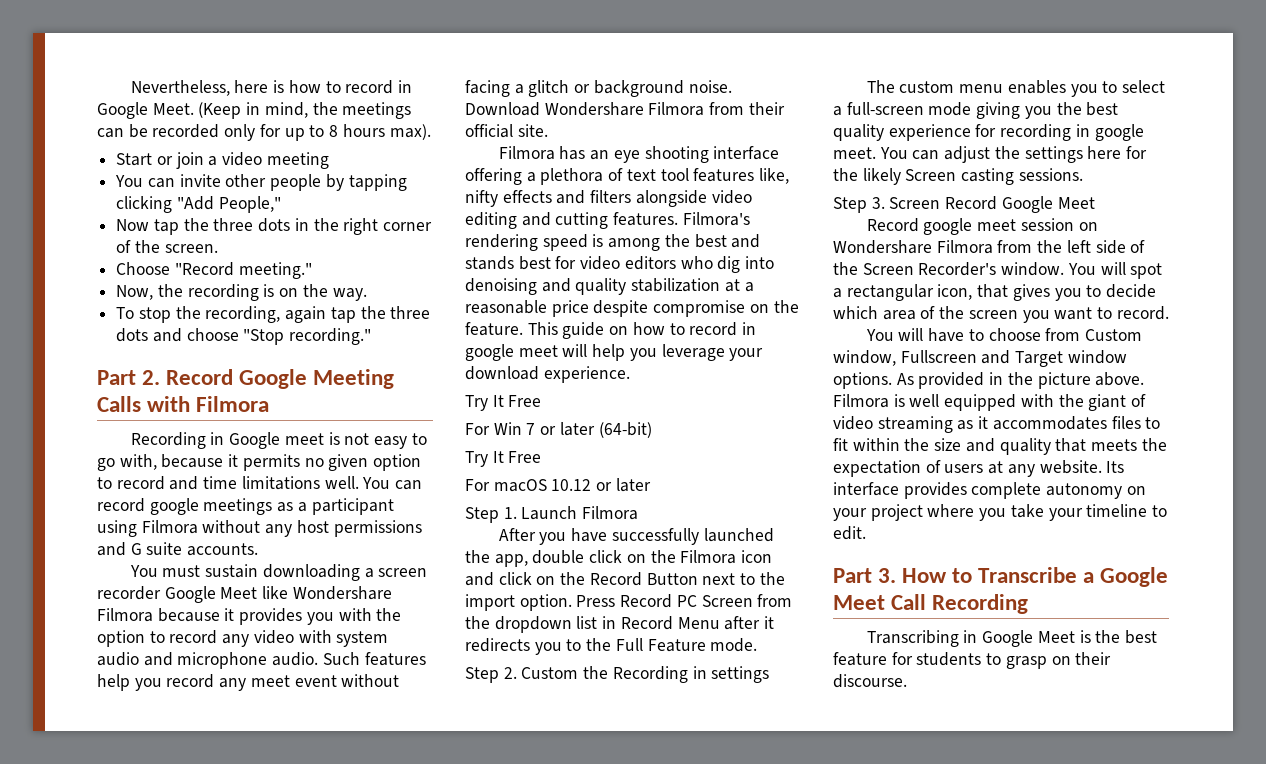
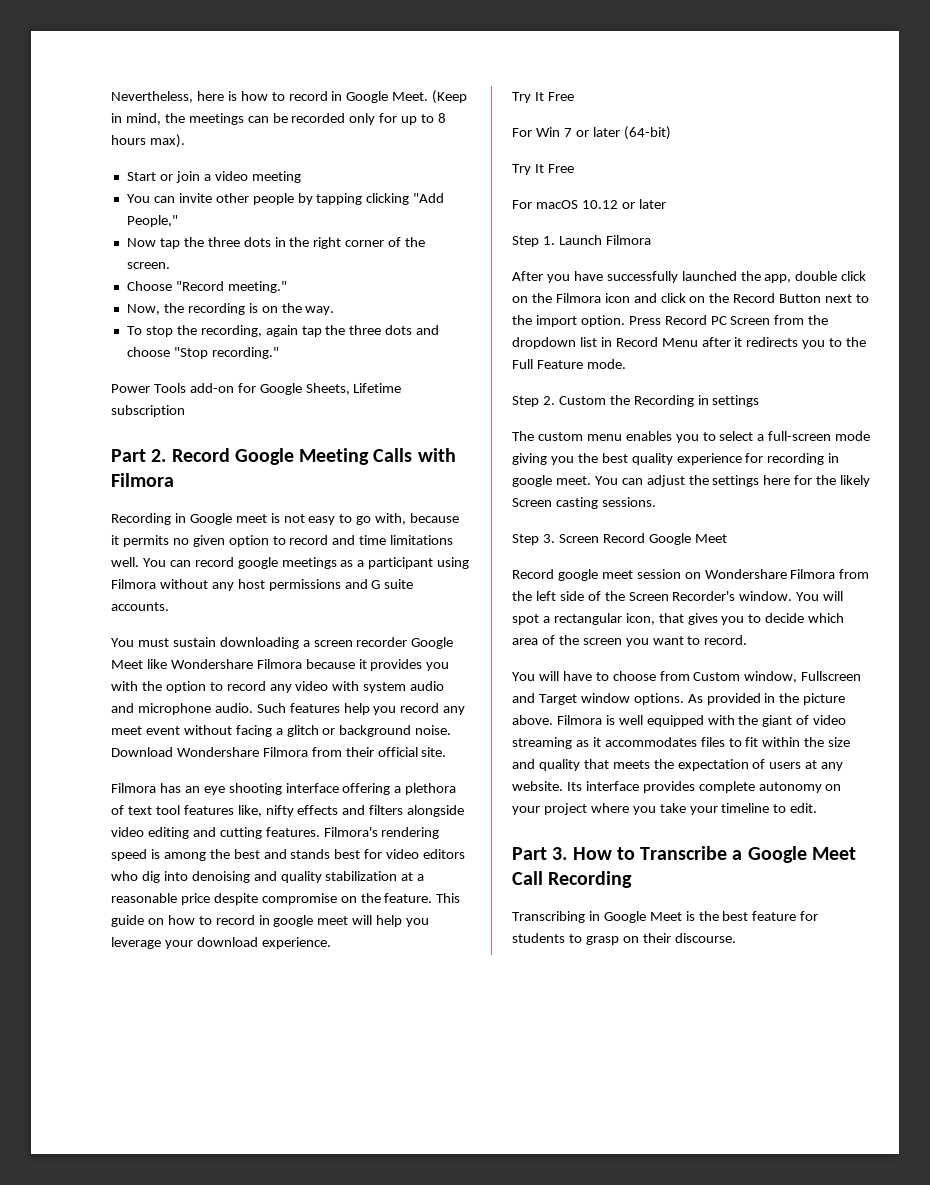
+ Power Tools add-on for Google Sheets, Lifetime subscription

